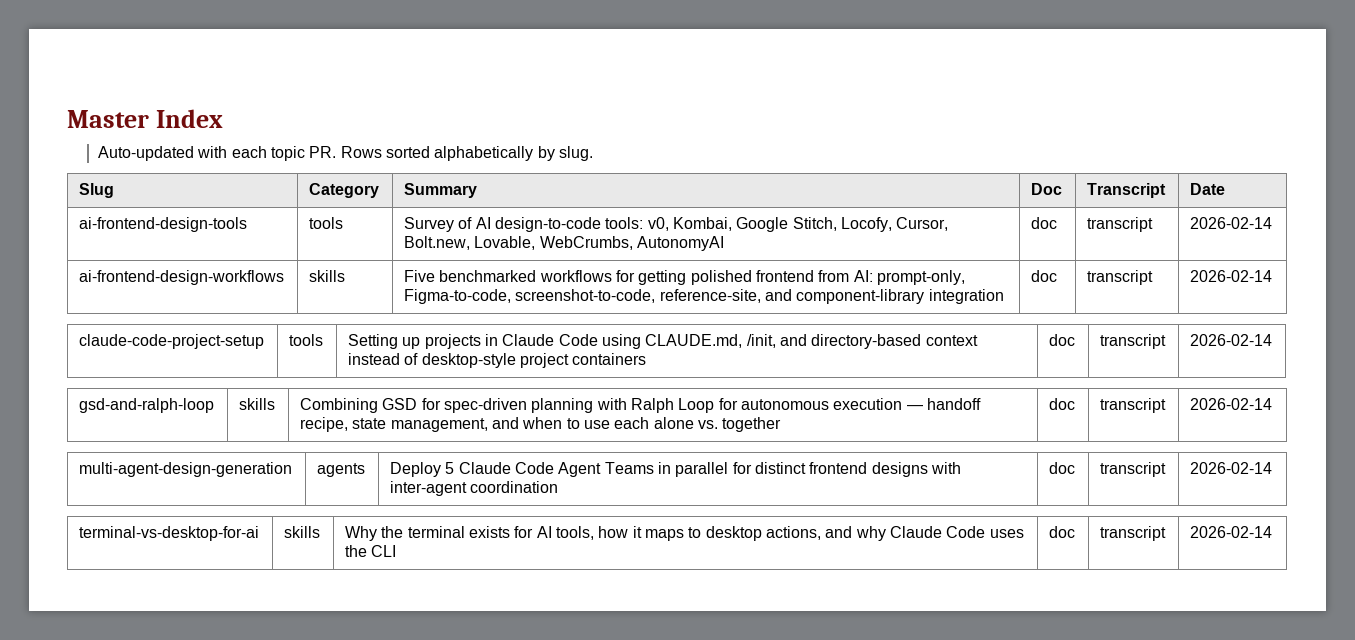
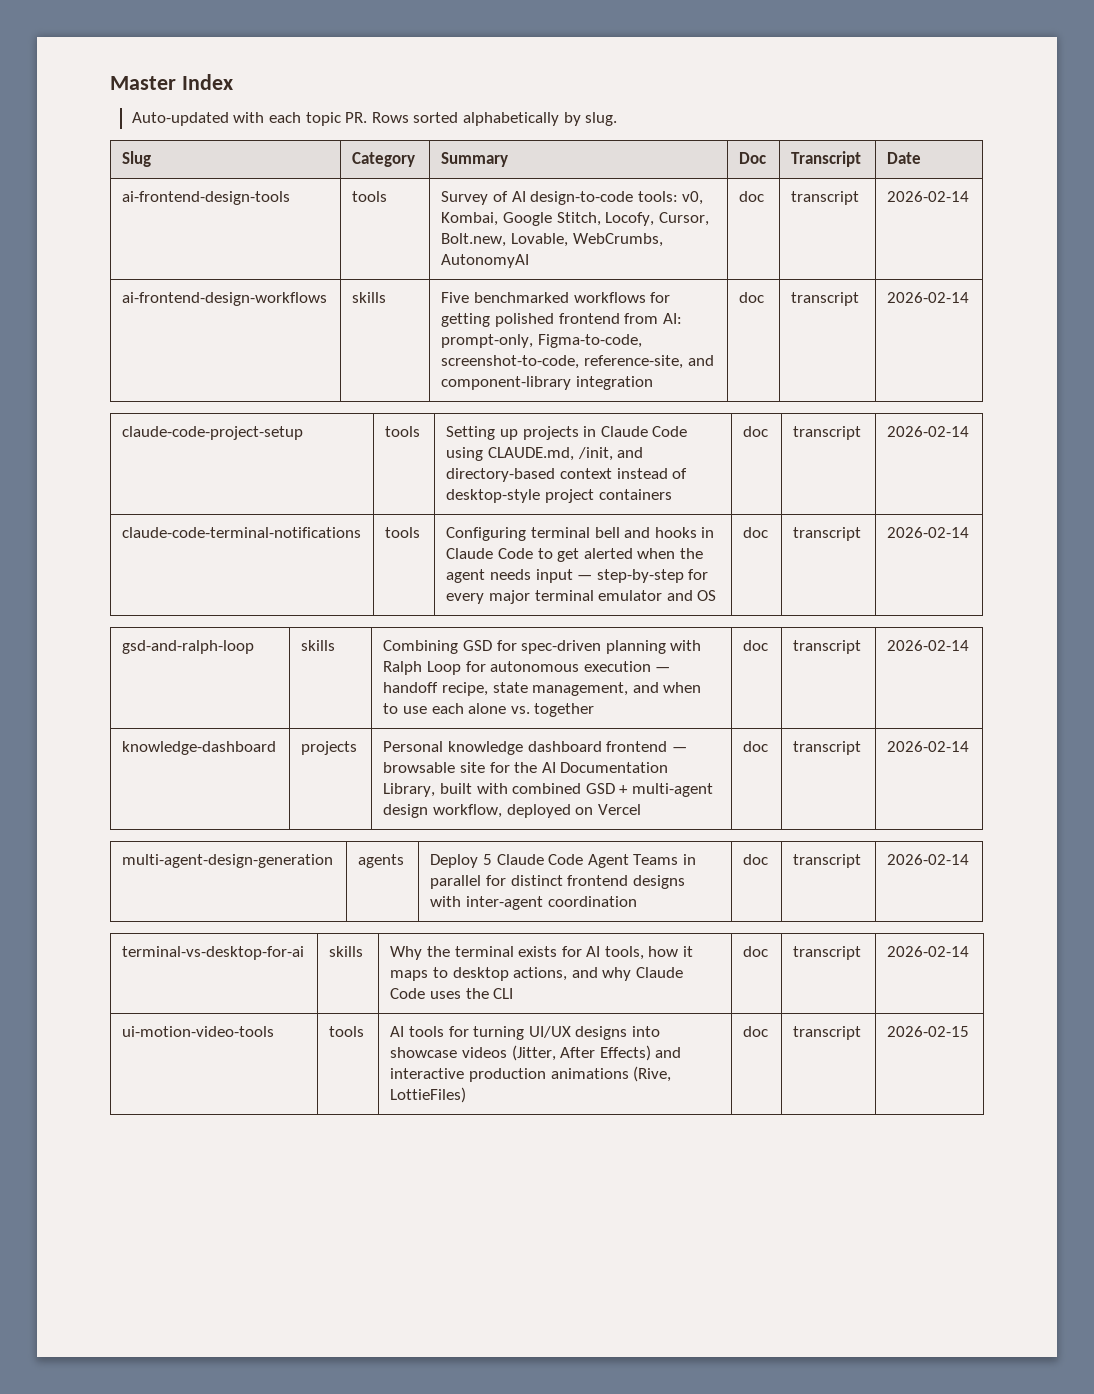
+ claude-code-terminal-notifications | tools | Configuring terminal bell and hooks in Claude Code to get alerted when the agent needs input — step-by-step for every major terminal emulator and OS | doc | transcript | 2026-02-14
+ knowledge-dashboard | projects | Personal knowledge dashboard frontend — browsable site for the AI Documentation Library, built with combined GSD + multi-agent design workflow, deployed on Vercel | doc | transcript | 2026-02-14
+ ui-motion-video-tools | tools | AI tools for turning UI/UX designs into showcase videos (Jitter, After Effects) and interactive production animations (Rive, LottieFiles) | doc | transcript | 2026-02-15

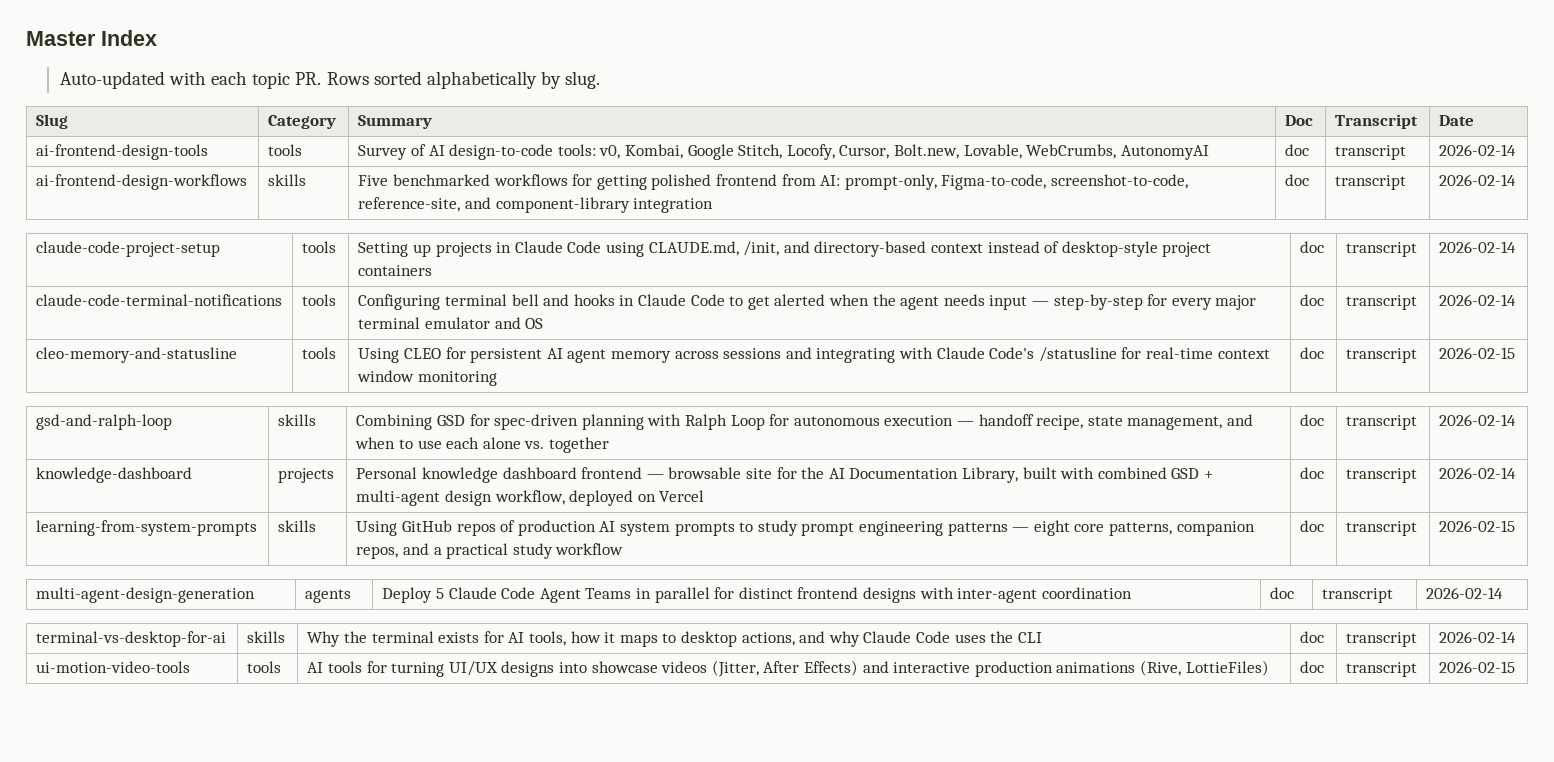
+ cleo-memory-and-statusline | tools | Using CLEO for persistent AI agent memory across sessions and integrating with Claude Code's /statusline for real-time context window monitoring | doc | transcript | 2026-02-15
+ learning-from-system-prompts | skills | Using GitHub repos of production AI system prompts to study prompt engineering patterns — eight core patterns, companion repos, and a practical study workflow | doc | transcript | 2026-02-15

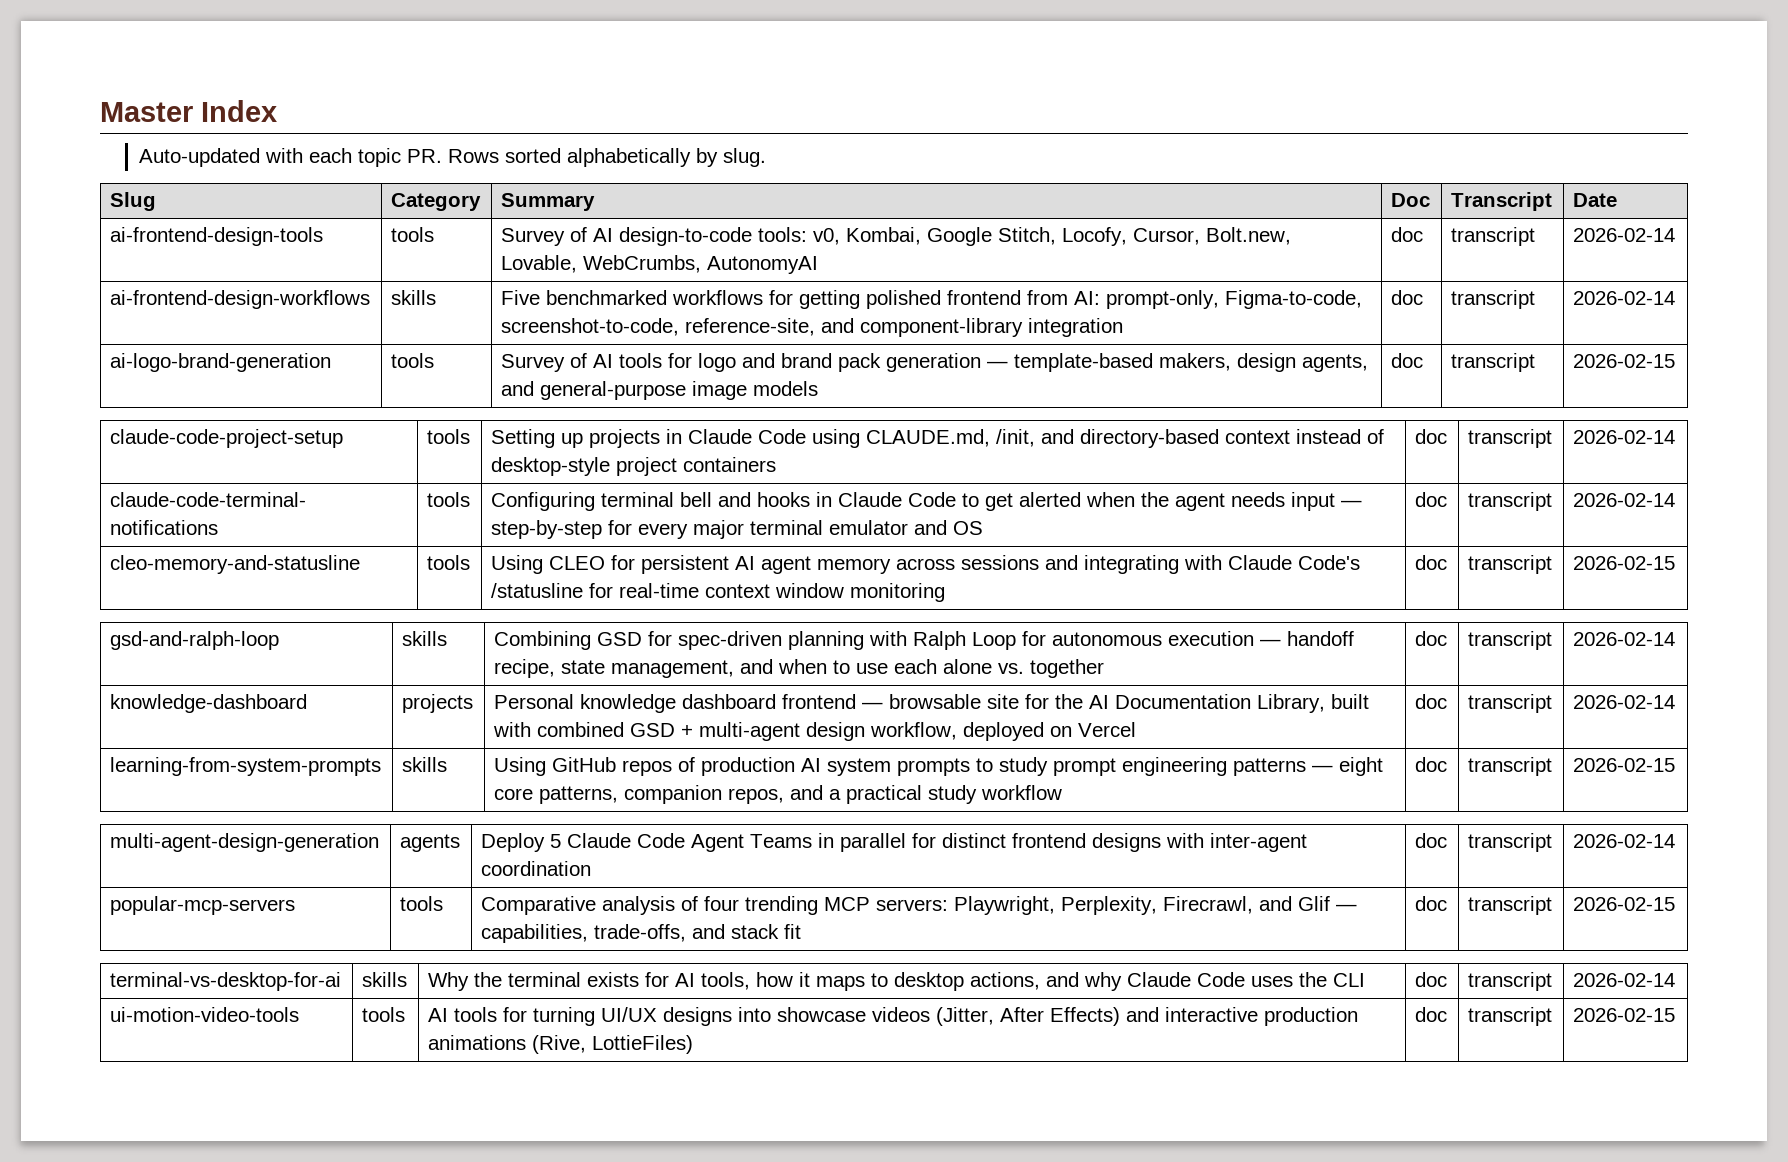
+ ai-logo-brand-generation | tools | Survey of AI tools for logo and brand pack generation — template-based makers, design agents, and general-purpose image models | doc | transcript | 2026-02-15
+ popular-mcp-servers | tools | Comparative analysis of four trending MCP servers: Playwright, Perplexity, Firecrawl, and Glif — capabilities, trade-offs, and stack fit | doc | transcript | 2026-02-15

